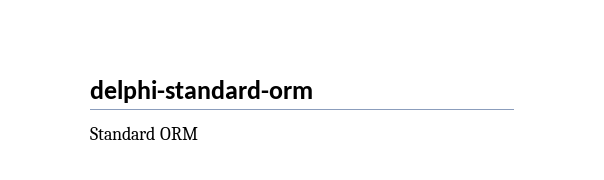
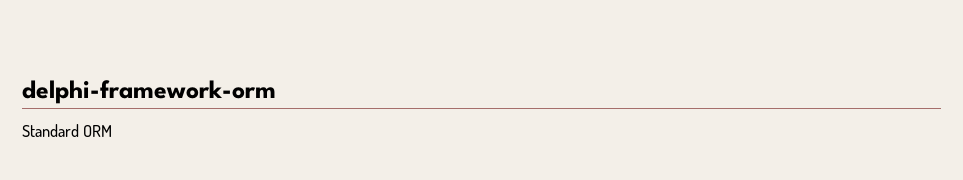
- delphi-standard-orm
+ delphi-framework-orm

